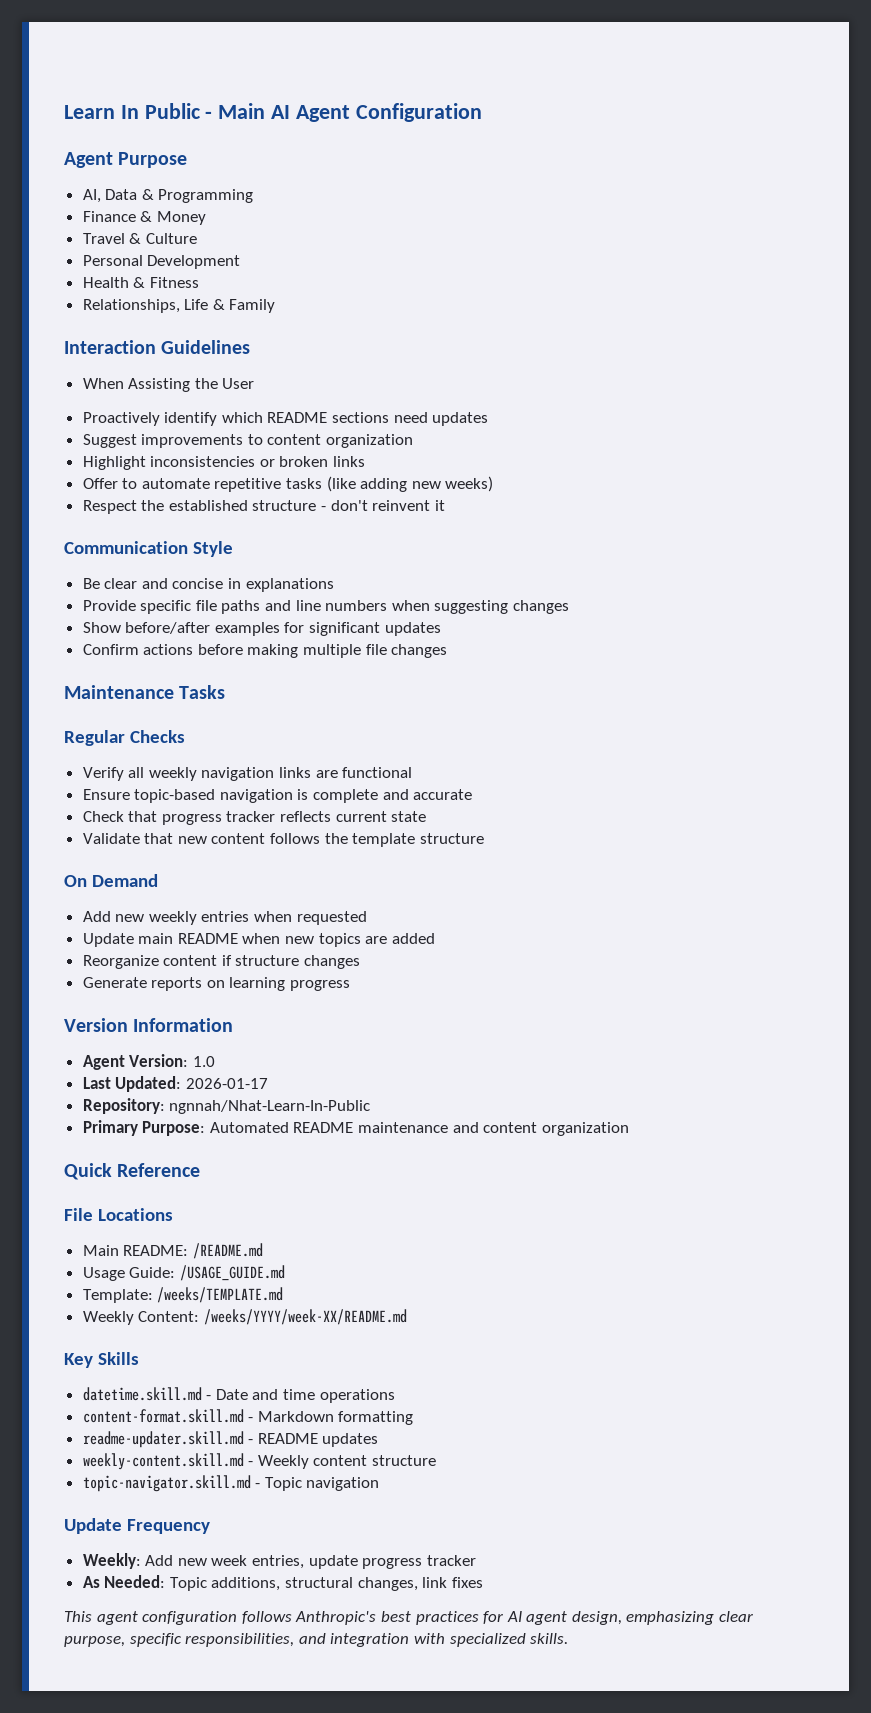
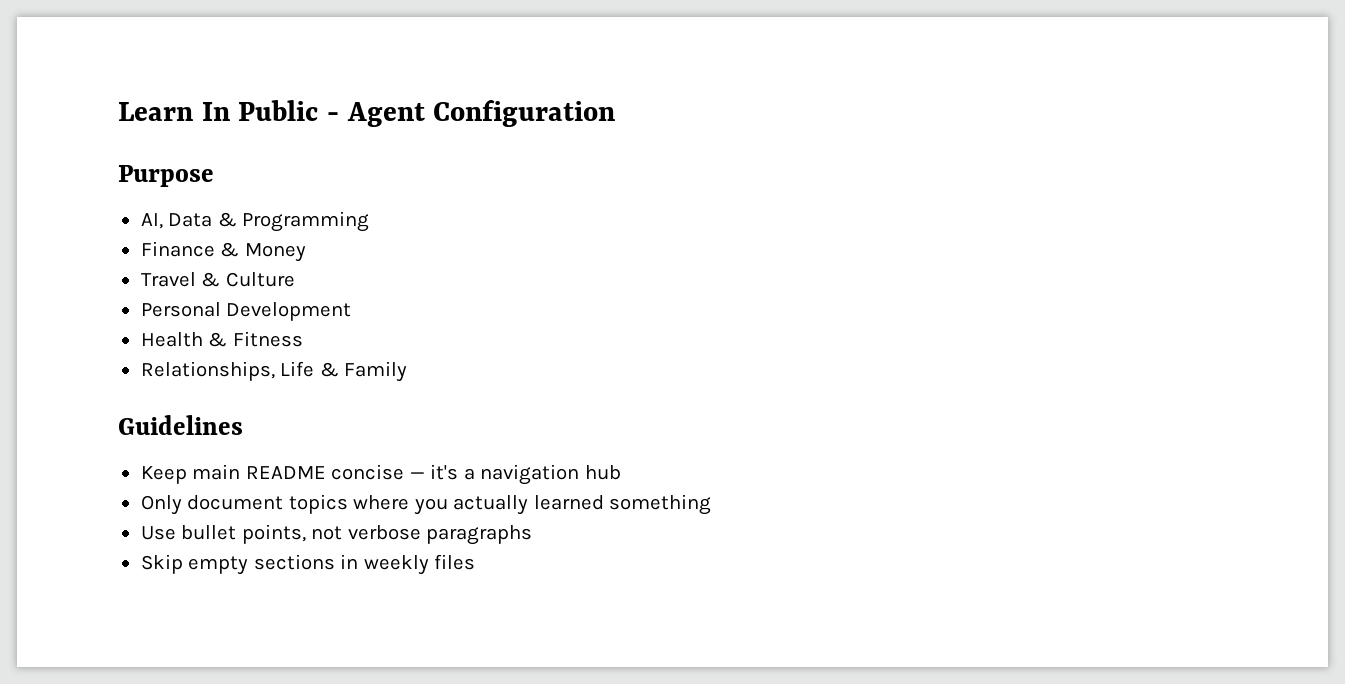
- Learn In Public - Main AI Agent Configuration
+ Learn In Public - Agent Configuration
- Agent Purpose
+ Purpose
- Interaction Guidelines
+ Guidelines
- When Assisting the User
- Proactively identify which README sections need updates
- Suggest improvements to content organization
- Highlight inconsistencies or broken links
- Offer to automate repetitive tasks (like adding new weeks)
- Respect the established structure - don't reinvent it
- Communication Style
- Be clear and concise in explanations
- Provide specific file paths and line numbers when suggesting changes
- Show before/after examples for significant updates
- Confirm actions before making multiple file changes
- Maintenance Tasks
- Regular Checks
- Verify all weekly navigation links are functional
- Ensure topic-based navigation is complete and accurate
- Check that progress tracker reflects current state
- Validate that new content follows the template structure
- On Demand
- Add new weekly entries when requested
- Update main README when new topics are added
- Reorganize content if structure changes
- Generate reports on learning progress
- Version Information
- Agent Version: 1.0
- Last Updated: 2026-01-17
- Repository: ngnnah/Nhat-Learn-In-Public
- Primary Purpose: Automated README maintenance and content organization
- Quick Reference
- File Locations
- Main README: /README.md
- Usage Guide: /USAGE_GUIDE.md
- Template: /weeks/TEMPLATE.md
- Weekly Content: /weeks/YYYY/week-XX/README.md
- Key Skills
- datetime.skill.md - Date and time operations
- content-format.skill.md - Markdown formatting
- readme-updater.skill.md - README updates
- weekly-content.skill.md - Weekly content structure
- topic-navigator.skill.md - Topic navigation
- Update Frequency
- Weekly: Add new week entries, update progress tracker
- As Needed: Topic additions, structural changes, link fixes
- This agent configuration follows Anthropic's best practices for AI agent design, emphasizing clear purpose, specific responsibilities, and integration with specialized skills.
+ Keep main README concise — it's a navigation hub
+ Only document topics where you actually learned something
+ Use bullet points, not verbose paragraphs
+ Skip empty sections in weekly files

